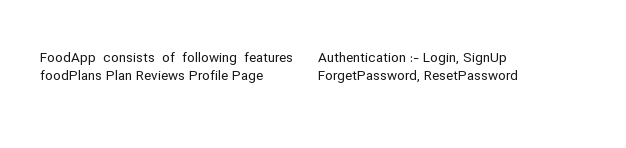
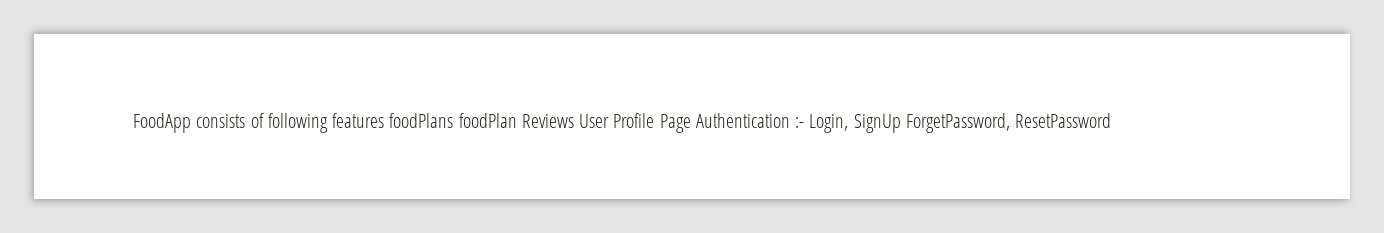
- FoodApp consists of following features foodPlans Plan Reviews Profile Page Authentication :- Login, SignUp ForgetPassword, ResetPassword
+ FoodApp consists of following features foodPlans foodPlan Reviews User Profile Page Authentication :- Login, SignUp ForgetPassword, ResetPassword

